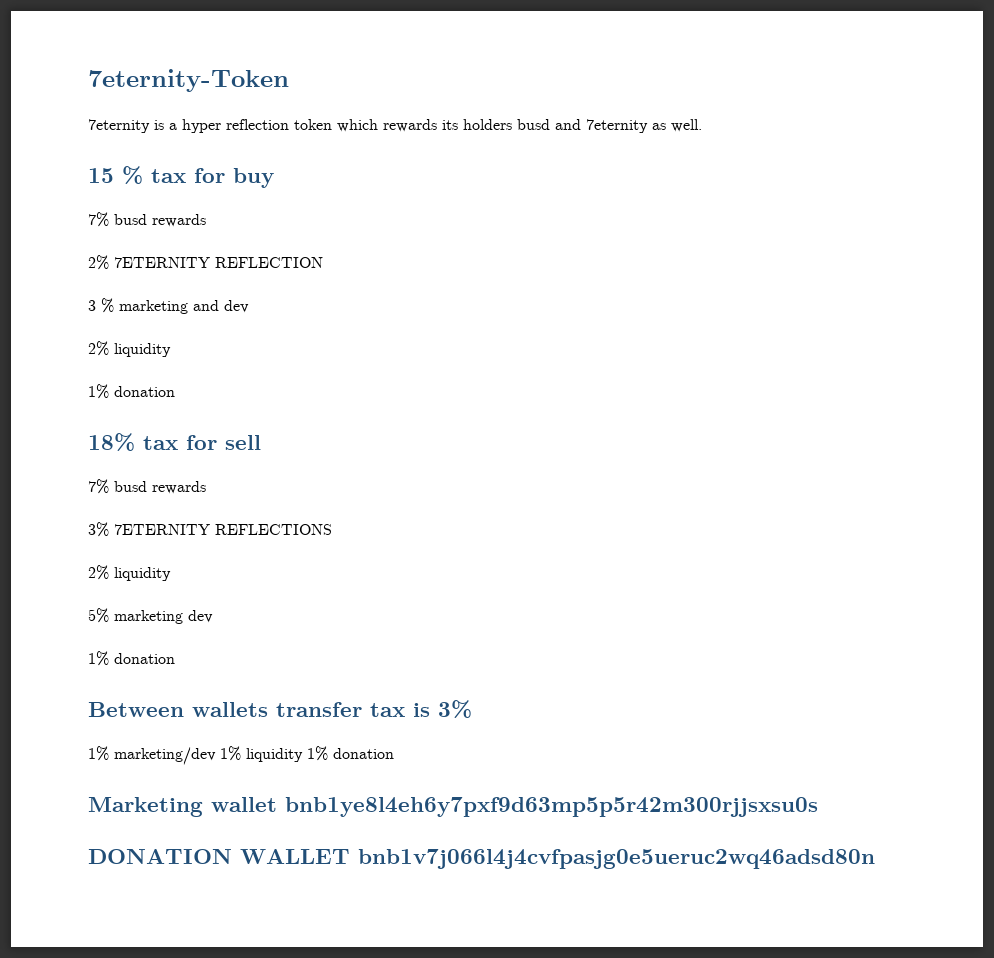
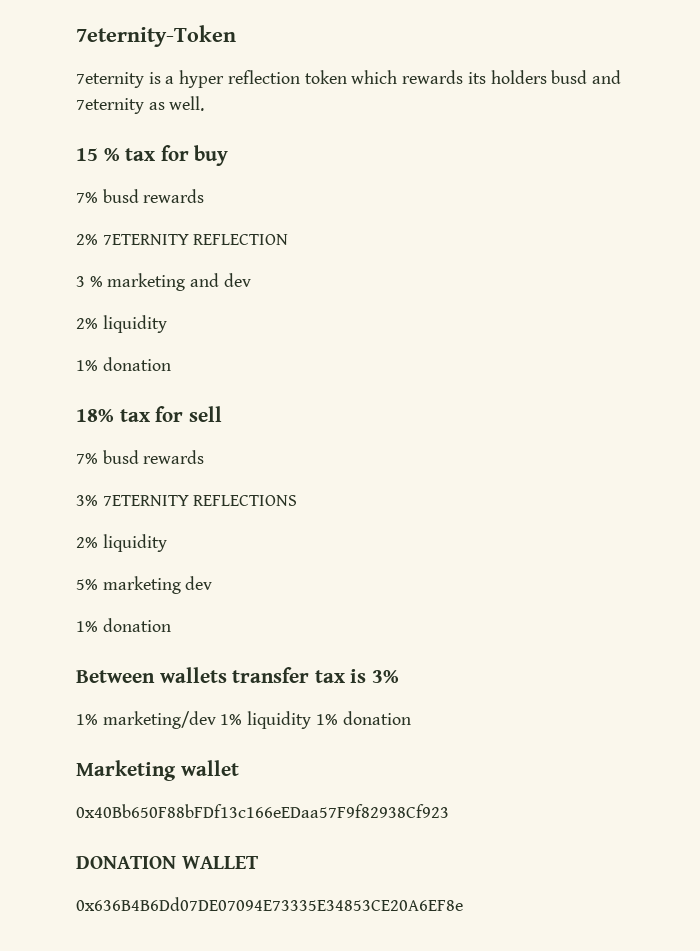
- Marketing wallet bnb1ye8l4eh6y7pxf9d63mp5p5r42m300rjjsxsu0s
+ Marketing wallet
+ 0x40Bb650F88bFDf13c166eEDaa57F9f82938Cf923
- DONATION WALLET bnb1v7j066l4j4cvfpasjg0e5ueruc2wq46adsd80n
+ DONATION WALLET
+ 0x636B4B6Dd07DE07094E73335E34853CE20A6EF8e

